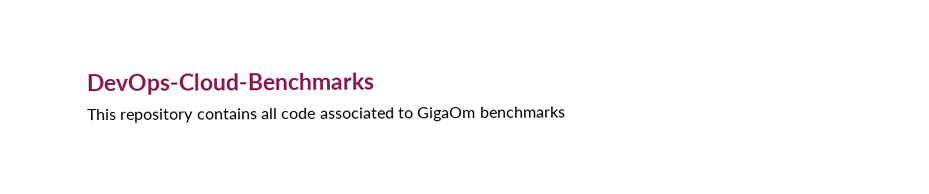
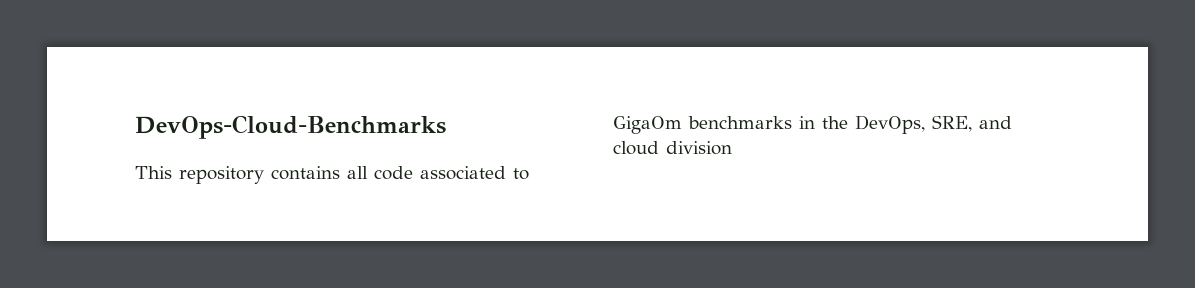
- This repository contains all code associated to GigaOm benchmarks
+ This repository contains all code associated to GigaOm benchmarks in the DevOps, SRE, and cloud division

